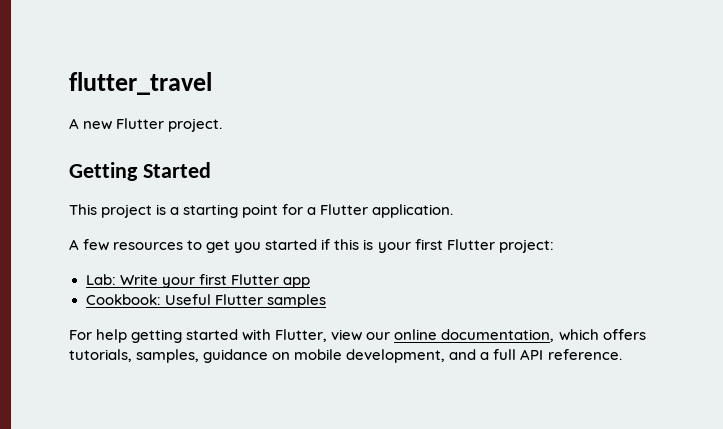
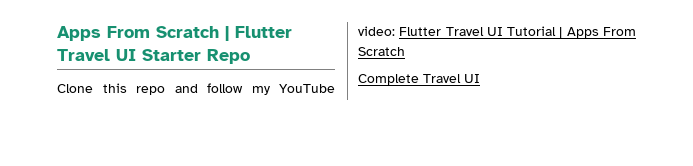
- flutter_travel
- A new Flutter project.
- Getting Started
- This project is a starting point for a Flutter application.
- A few resources to get you started if this is your first Flutter project:
- Lab: Write your first Flutter app
- Cookbook: Useful Flutter samples
- For help getting started with Flutter, view our online documentation, which offers tutorials, samples, guidance on mobile development, and a full API reference.
+ Apps From Scratch | Flutter Travel UI Starter Repo
+ Clone this repo and follow my YouTube video: Flutter Travel UI Tutorial | Apps From Scratch
+ Complete Travel UI

